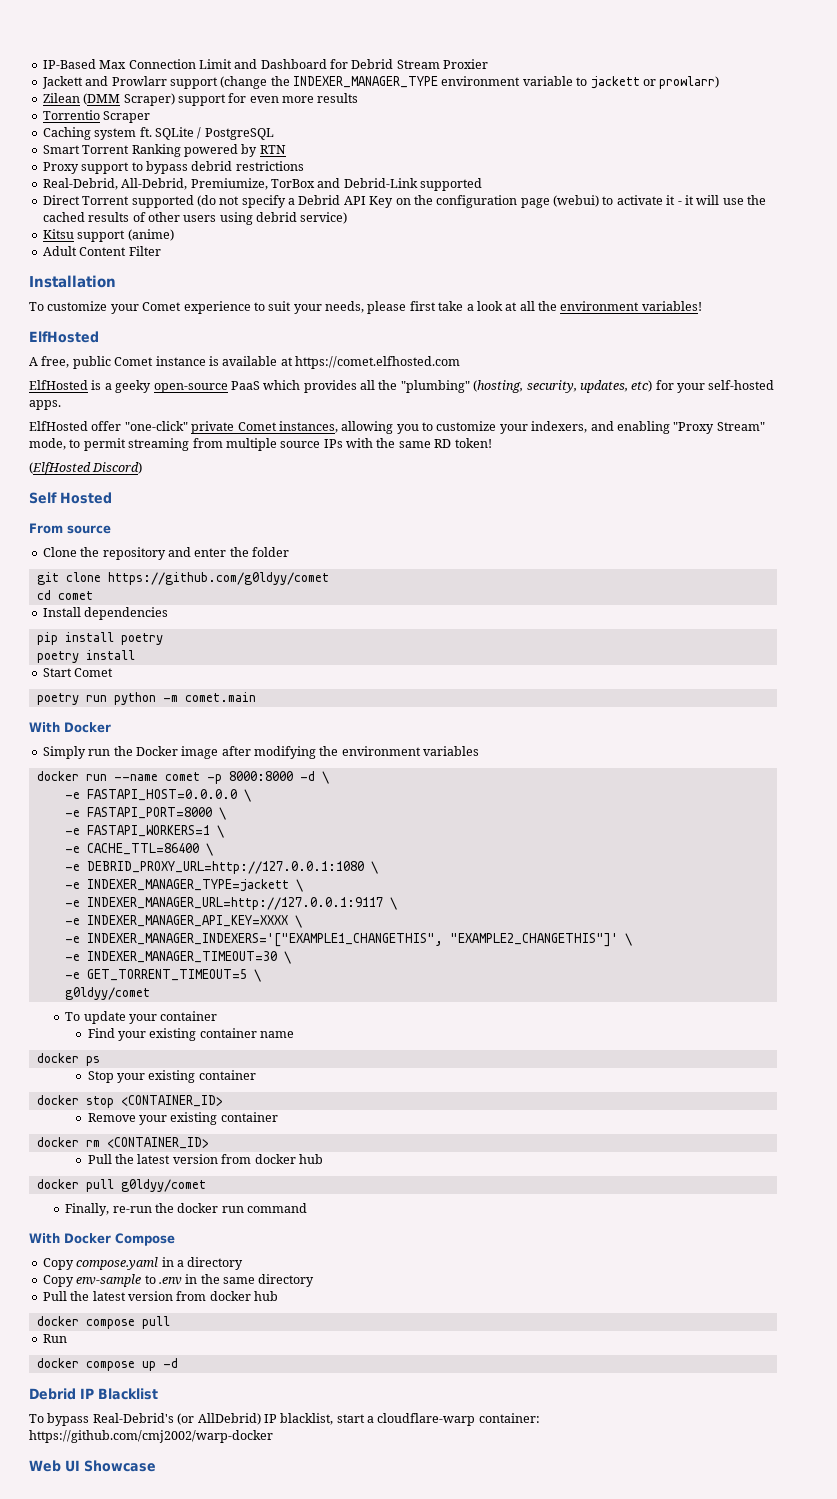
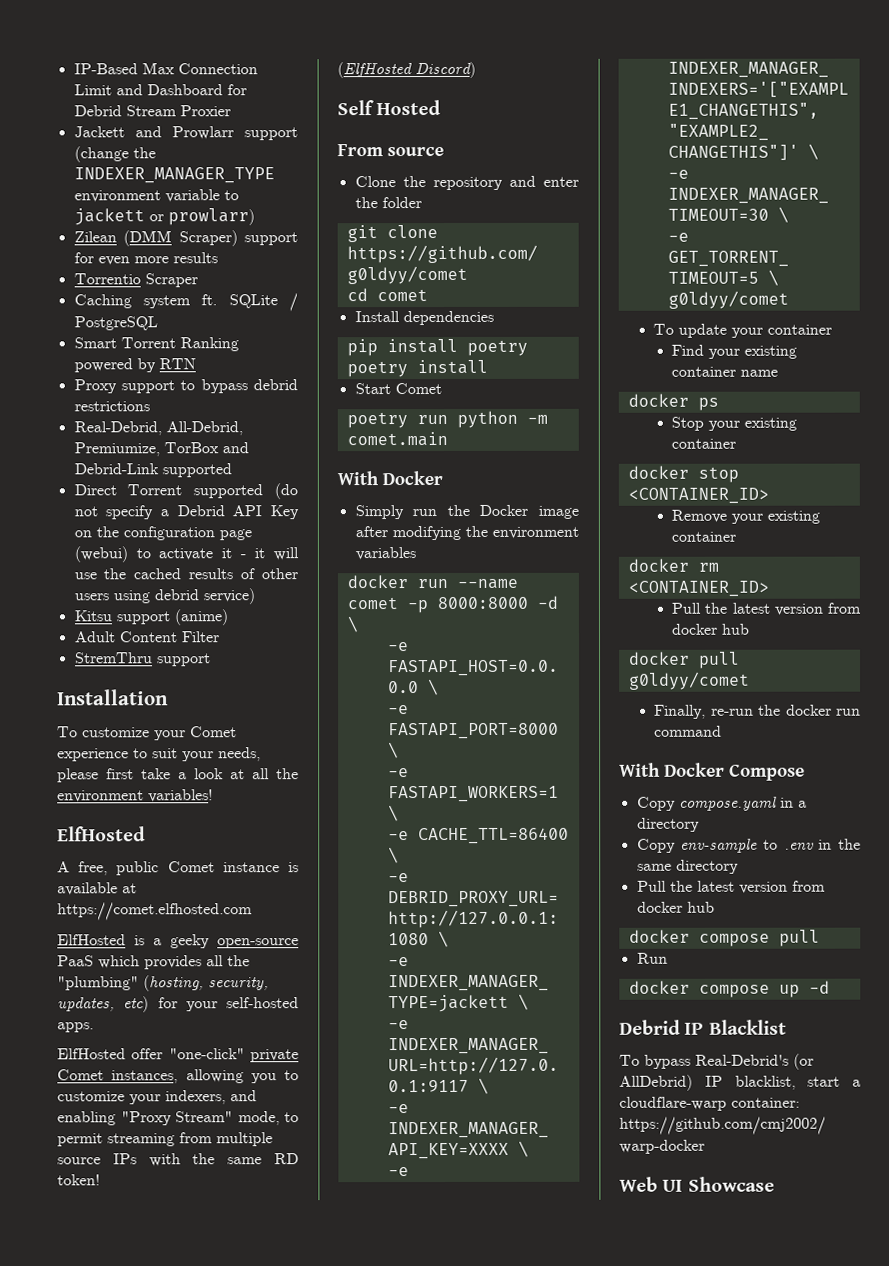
+ StremThru support

